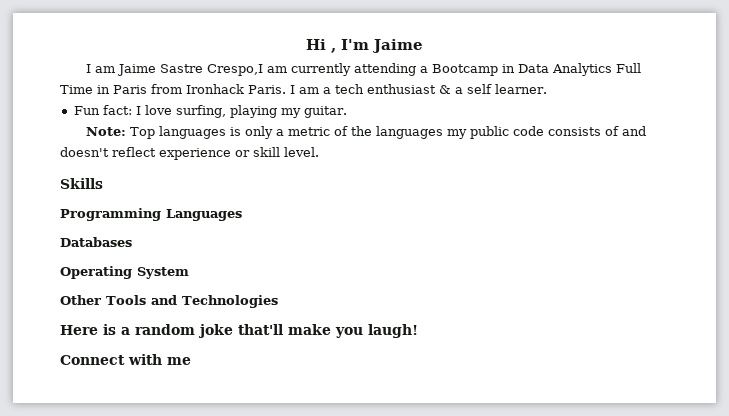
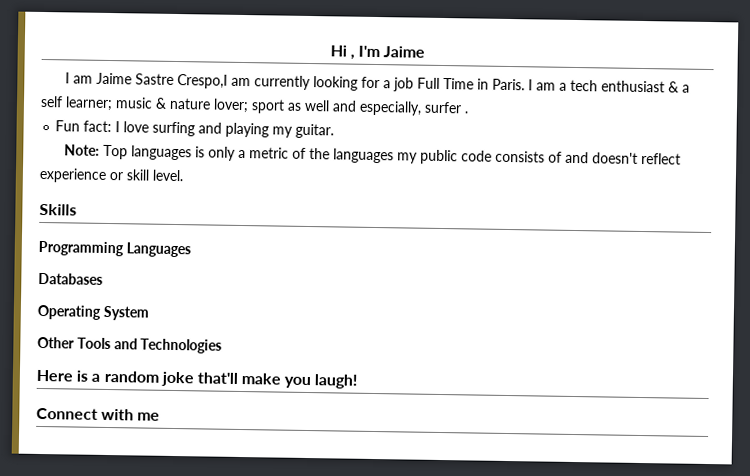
- I am Jaime Sastre Crespo,I am currently attending a Bootcamp in Data Analytics Full Time in Paris from Ironhack Paris.
+ I am Jaime Sastre Crespo,I am currently looking for a job Full Time in Paris.
- I am a tech enthusiast & a self learner.
+ I am a tech enthusiast & a self learner; music & nature lover; sport as well and especially, surfer .
- Fun fact: I love surfing, playing my guitar.
+ Fun fact: I love surfing and playing my guitar.

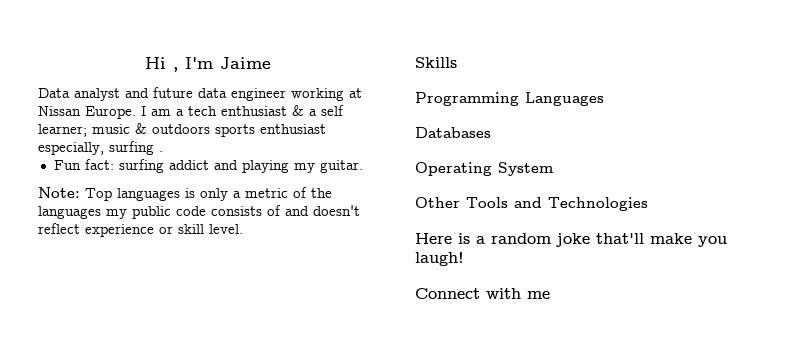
- I am Jaime Sastre Crespo,I am currently looking for a job Full Time in Paris.
+ Data analyst and future data engineer working at Nissan Europe.
- I am a tech enthusiast & a self learner; music & nature lover; sport as well and especially, surfer .
+ I am a tech enthusiast & a self learner; music & outdoors sports enthusiast especially, surfing .
- Fun fact: I love surfing and playing my guitar.
+ Fun fact: surfing addict and playing my guitar.

